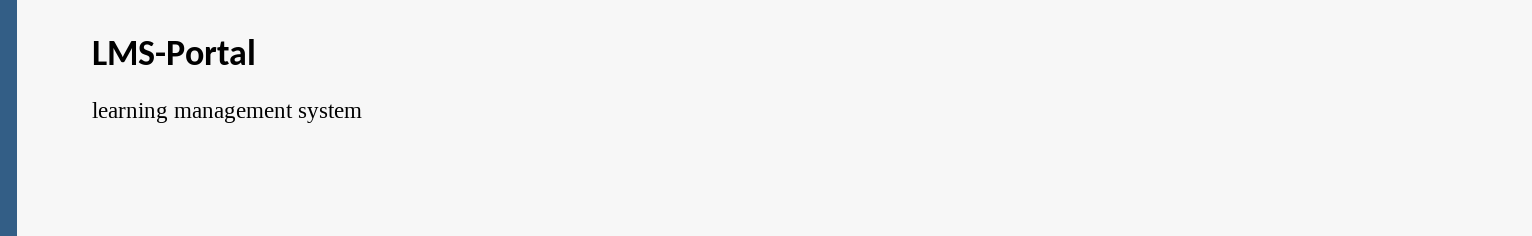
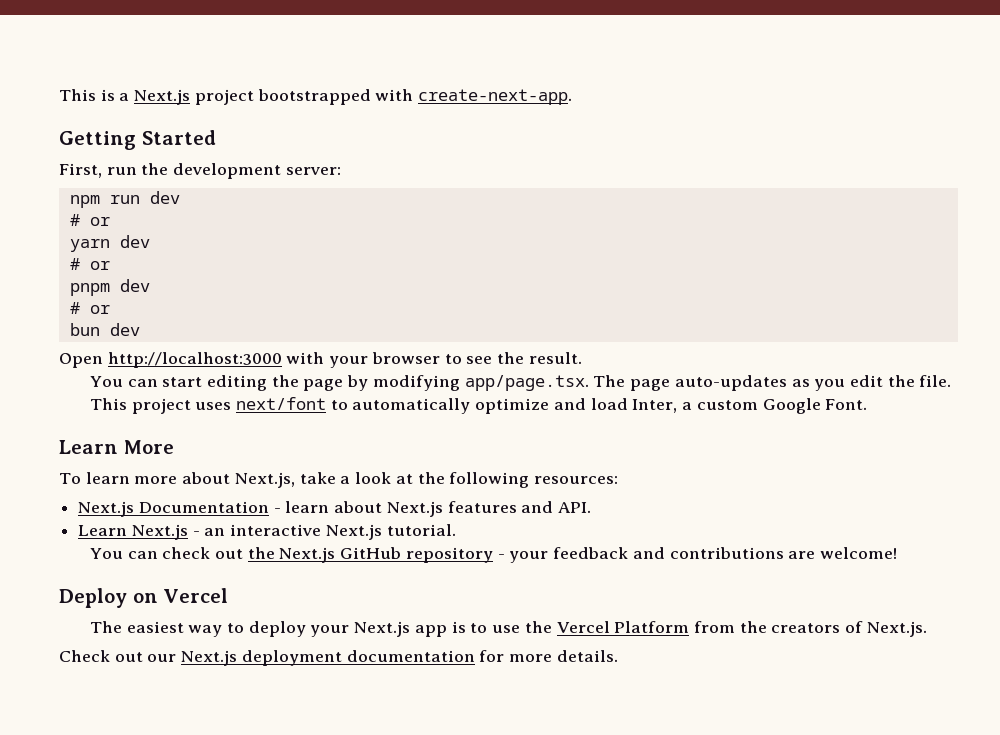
- LMS-Portal
- learning management system
+ This is a Next.js project bootstrapped with create-next-app.
+ Getting Started
+ First, run the development server:
+ npm run dev
+ # or
+ yarn dev
+ # or
+ pnpm dev
+ # or
+ bun dev
+ Open http://localhost:3000 with your browser to see the result.
+ You can start editing the page by modifying app/page.tsx. The page auto-updates as you edit the file.
+ This project uses next/font to automatically optimize and load Inter, a custom Google Font.
+ Learn More
+ To learn more about Next.js, take a look at the following resources:
+ Next.js Documentation - learn about Next.js features and API.
+ Learn Next.js - an interactive Next.js tutorial.
+ You can check out the Next.js GitHub repository - your feedback and contributions are welcome!
+ Deploy on Vercel
+ The easiest way to deploy your Next.js app is to use the Vercel Platform from the creators of Next.js.
+ Check out our Next.js deployment documentation for more details.

